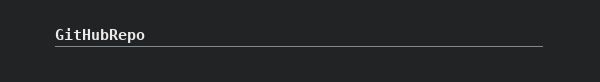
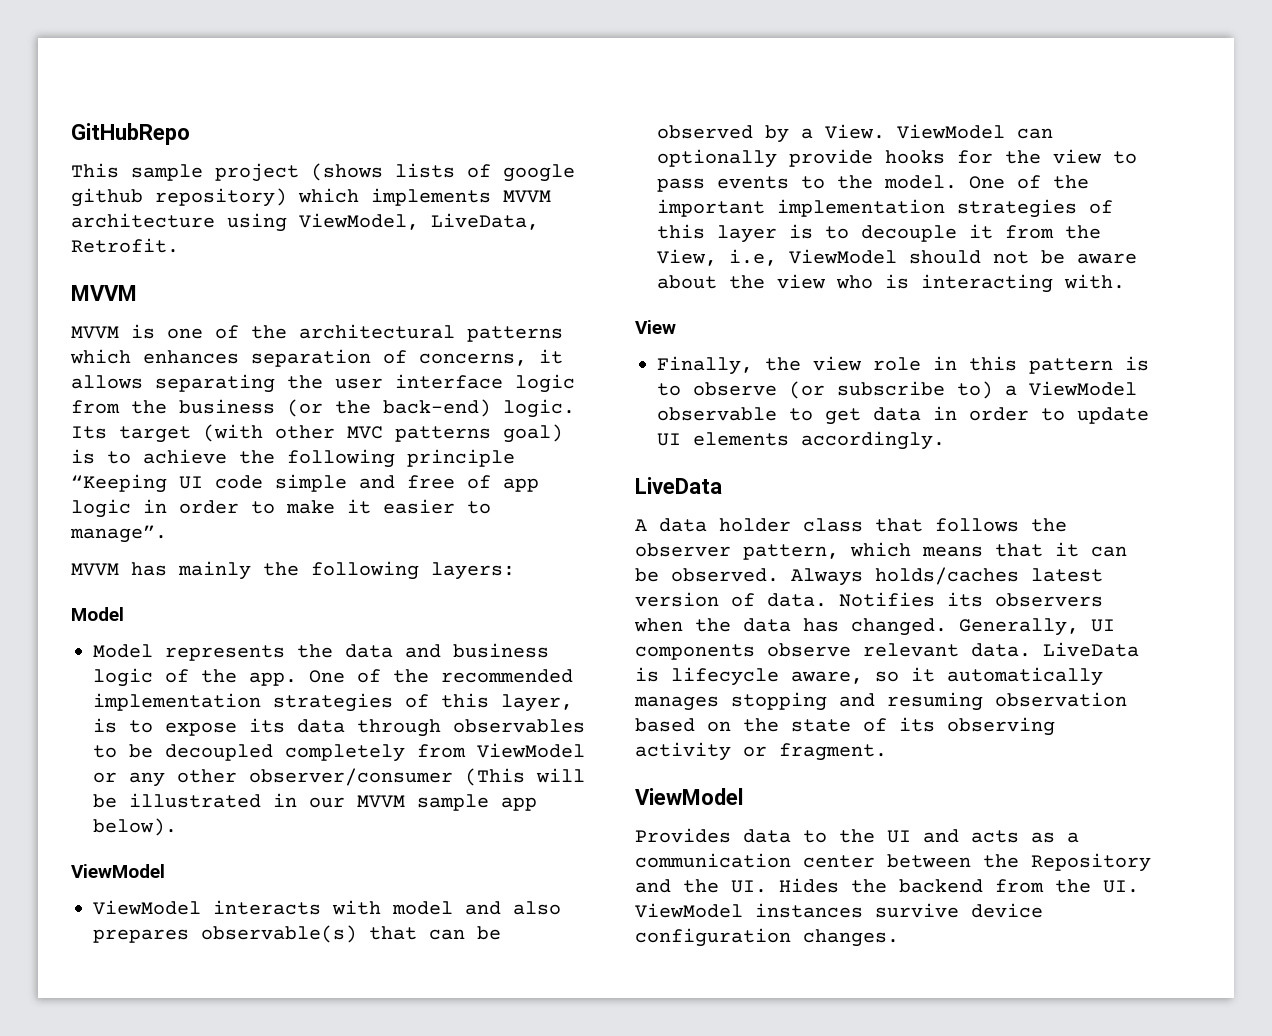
+ This sample project (shows lists of google github repository) which implements MVVM architecture using ViewModel, LiveData, Retrofit.
+ MVVM
+ MVVM is one of the architectural patterns which enhances separation of concerns, it allows separating the user interface logic from the business (or the back-end) logic. Its target (with other MVC patterns goal) is to achieve the following principle “Keeping UI code simple and free of app logic in order to make it easier to manage”.
+ MVVM has mainly the following layers:
+ Model
+ Model represents the data and business logic of the app. One of the recommended implementation strategies of this layer, is to expose its data through observables to be decoupled completely from ViewModel or any other observer/consumer (This will be illustrated in our MVVM sample app below).
+ ViewModel
+ ViewModel interacts with model and also prepares observable(s) that can be observed by a View. ViewModel can optionally provide hooks for the view to pass events to the model. One of the important implementation strategies of this layer is to decouple it from the View, i.e, ViewModel should not be aware about the view who is interacting with.
+ View
+ Finally, the view role in this pattern is to observe (or subscribe to) a ViewModel observable to get data in order to update UI elements accordingly.
+ LiveData
+ A data holder class that follows the observer pattern, which means that it can be observed. Always holds/caches latest version of data. Notifies its observers when the data has changed. Generally, UI components observe relevant data. LiveData is lifecycle aware, so it automatically manages stopping and resuming observation based on the state of its observing activity or fragment.
+ ViewModel
+ Provides data to the UI and acts as a communication center between the Repository and the UI. Hides the backend from the UI. ViewModel instances survive device configuration changes.

